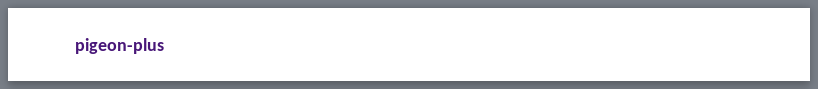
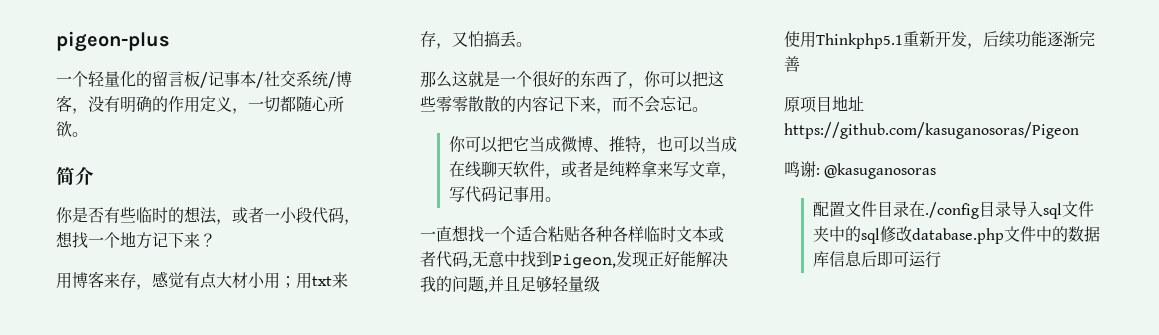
+ 一个轻量化的留言板/记事本/社交系统/博客，没有明确的作用定义，一切都随心所欲。
+ 简介
+ 你是否有些临时的想法，或者一小段代码，想找一个地方记下来？
+ 用博客来存，感觉有点大材小用；用txt来存，又怕搞丢。
+ 那么这就是一个很好的东西了，你可以把这些零零散散的内容记下来，而不会忘记。
+ 你可以把它当成微博、推特，也可以当成在线聊天软件，或者是纯粹拿来写文章，写代码记事用。
+ 一直想找一个适合粘贴各种各样临时文本或者代码,无意中找到Pigeon,发现正好能解决我的问题,并且足够轻量级
+ 使用Thinkphp5.1重新开发，后续功能逐渐完善
+ 原项目地址https://github.com/kasuganosoras/Pigeon
+ 鸣谢: @kasuganosoras
+ 配置文件目录在./config目录导入sql文件夹中的sql修改database.php文件中的数据库信息后即可运行

